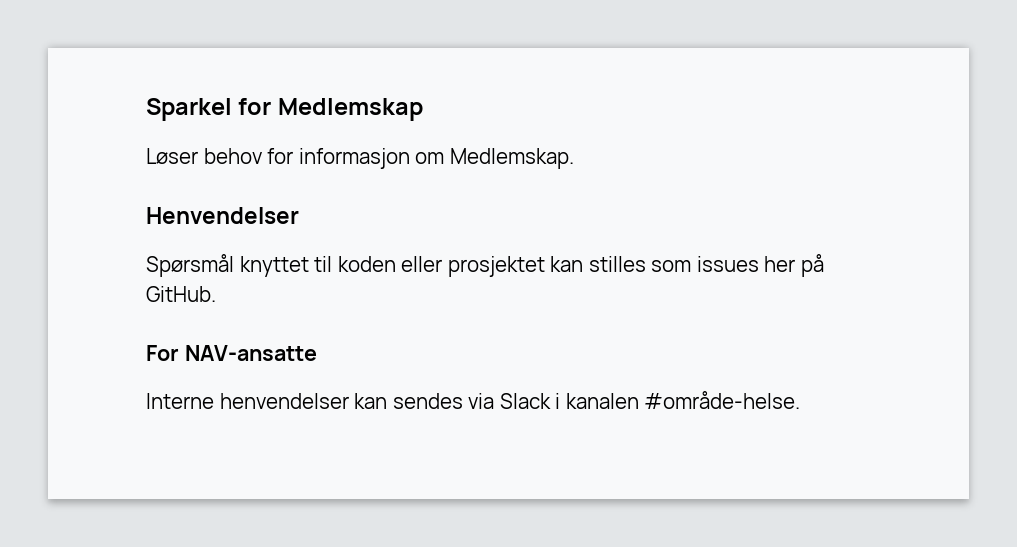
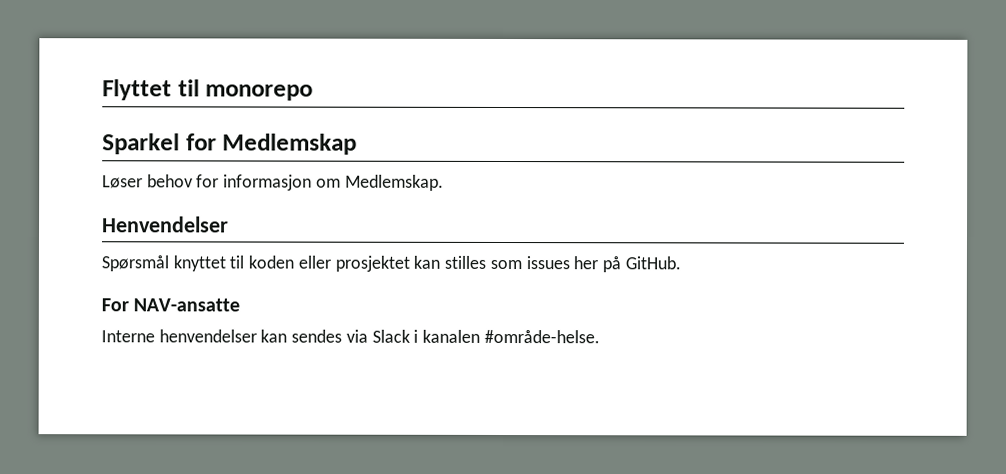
+ Flyttet til monorepo

